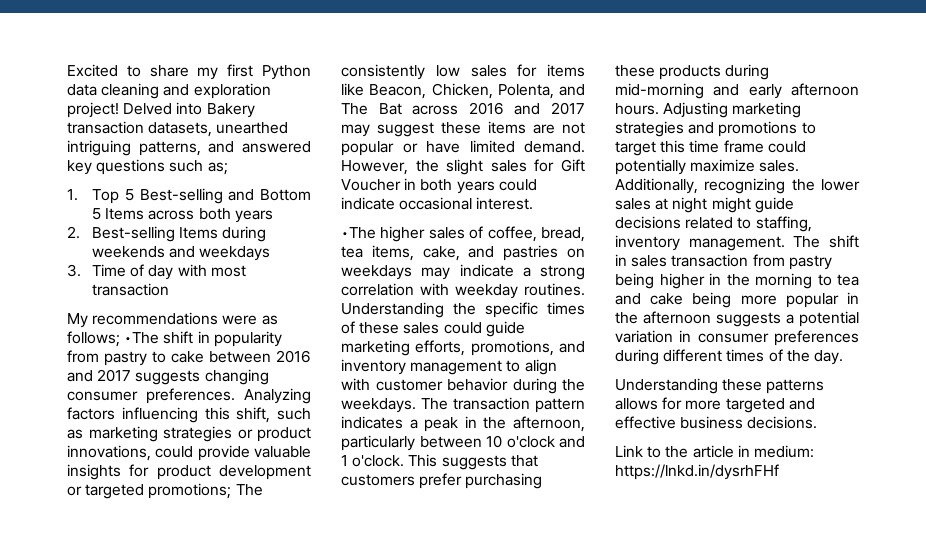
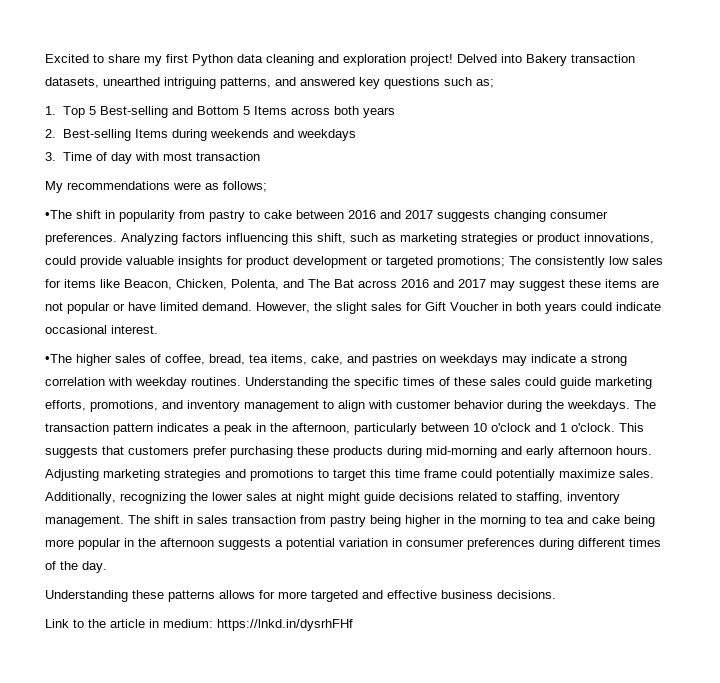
- My recommendations were as follows; •The shift in popularity from pastry to cake between 2016 and 2017 suggests changing consumer preferences.
+ My recommendations were as follows;
+ •The shift in popularity from pastry to cake between 2016 and 2017 suggests changing consumer preferences.

